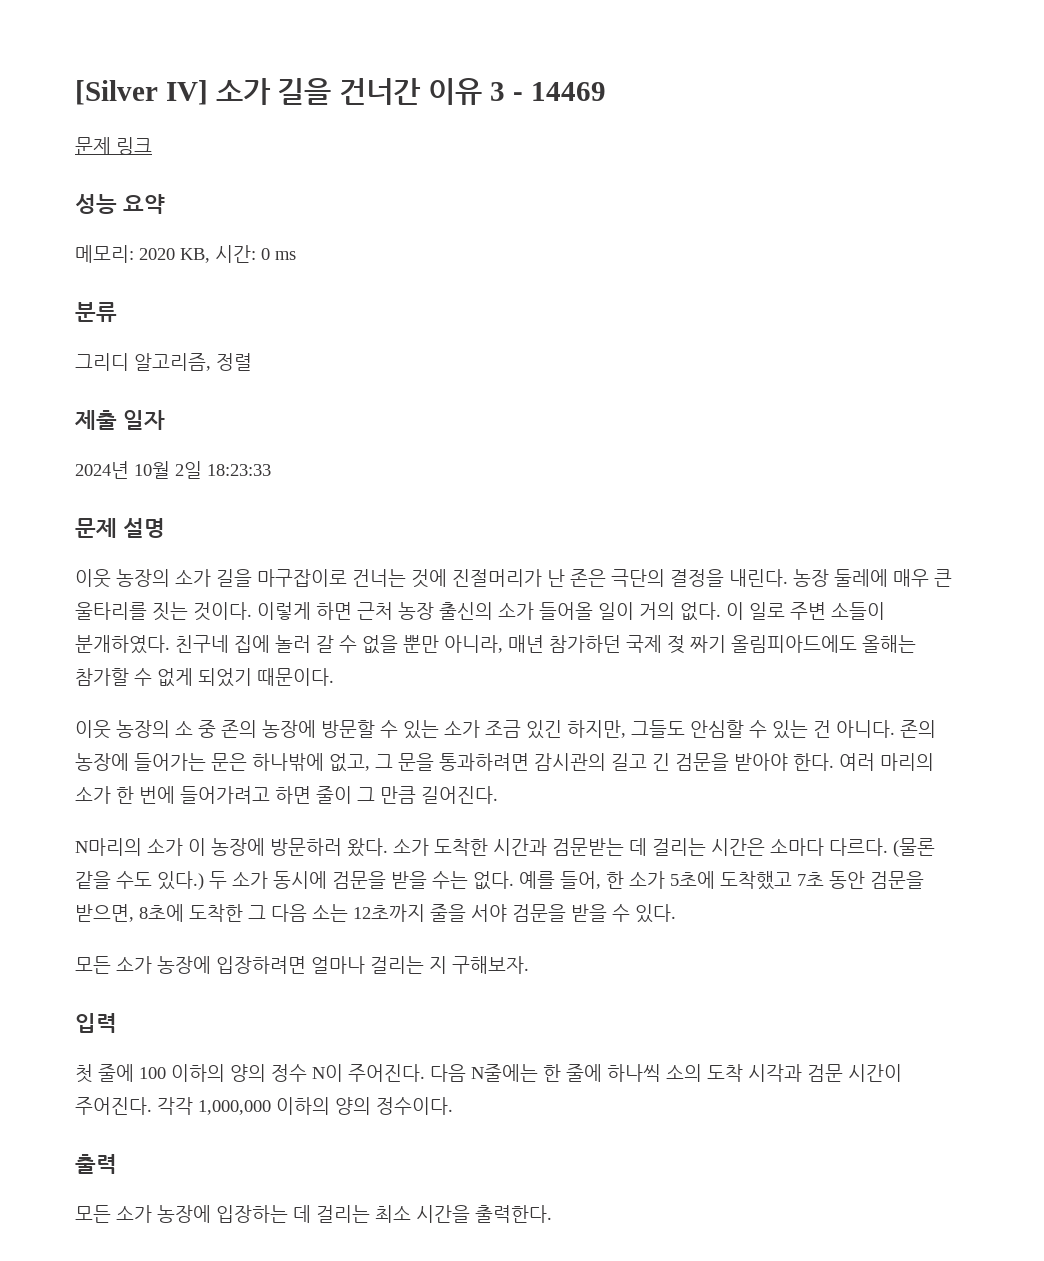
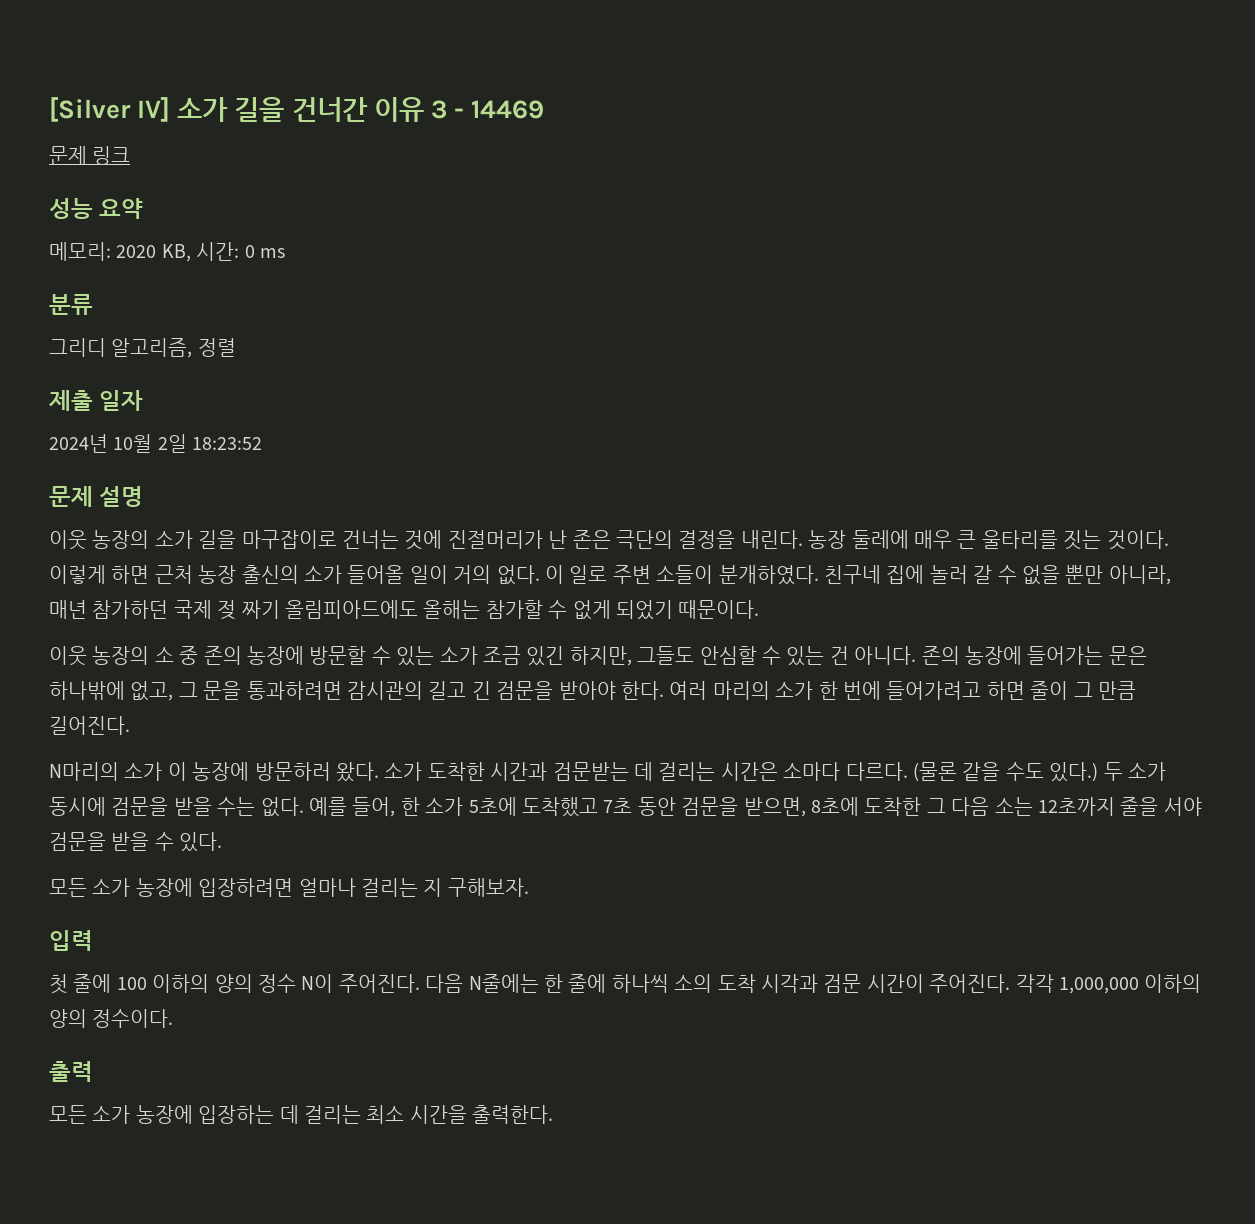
- 2024년 10월 2일 18:23:33
+ 2024년 10월 2일 18:23:52

